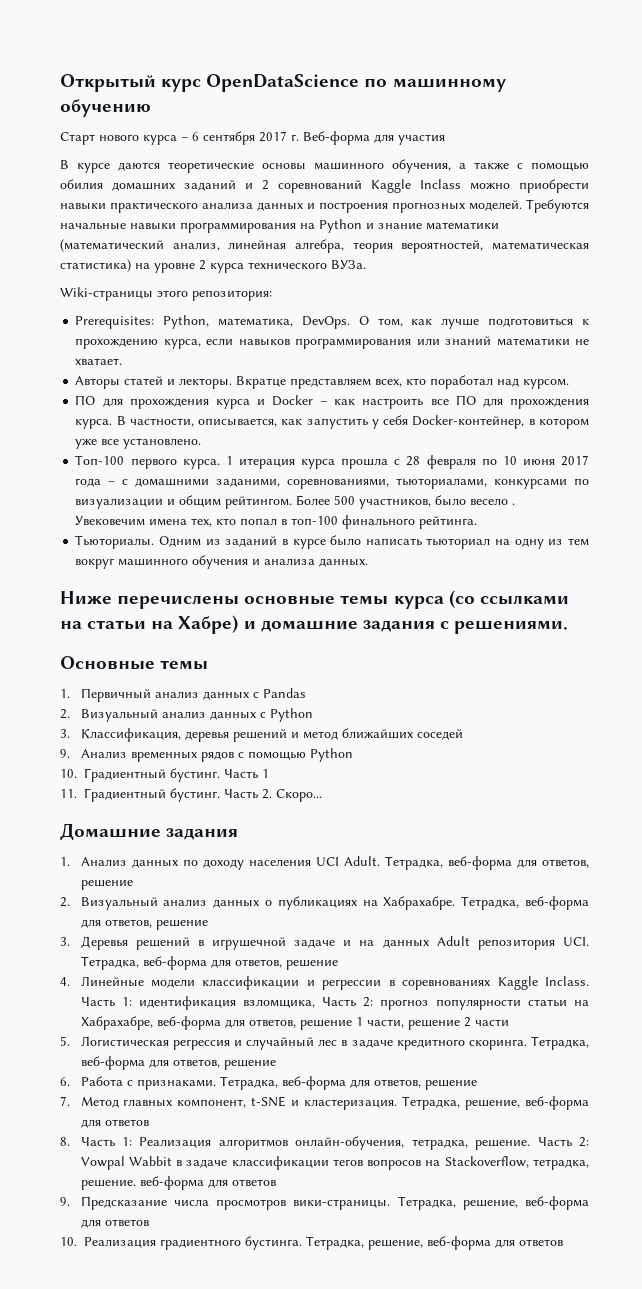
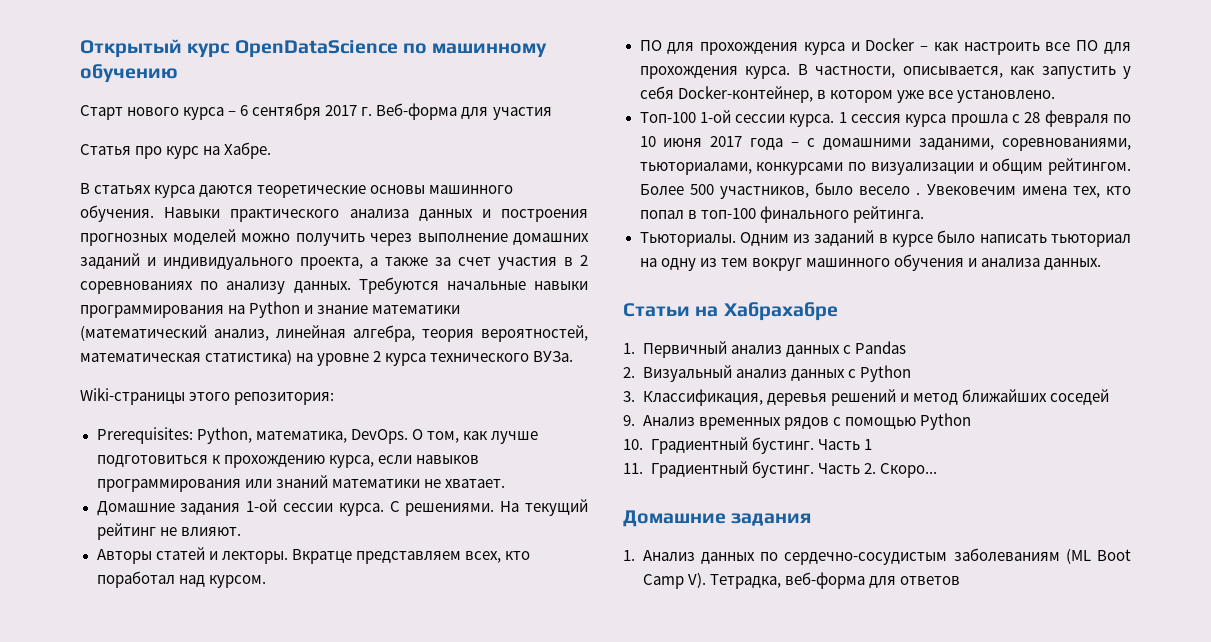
- В курсе даются теоретические основы машинного обучения, а также с помощью обилия домашних заданий и 2 соревнований Kaggle Inclass можно приобрести навыки практического анализа данных и построения прогнозных моделей.
+ Статья про курс на Хабре.
+ В статьях курса даются теоретические основы машинного обучения. Навыки практического анализа данных и построения прогнозных моделей можно получить через выполнение домашних заданий и индивидуального проекта, а также за счет участия в 2 соревнованиях по анализу данных.
+ Домашние задания 1-ой сессии курса. С решениями. На текущий рейтинг не влияют.
- Топ-100 первого курса.
+ Топ-100 1-ой сессии курса.
- 1 итерация курса прошла с 28 февраля по 10 июня 2017 года – с домашними заданими, соревнованиями, тьюториалами, конкурсами по визуализации и общим рейтингом.
+ 1 сессия курса прошла с 28 февраля по 10 июня 2017 года – с домашними заданими, соревнованиями, тьюториалами, конкурсами по визуализации и общим рейтингом.
- Ниже перечислены основные темы курса (со ссылками на статьи на Хабре) и домашние задания с решениями.
- Основные темы
+ Статьи на Хабрахабре
- 1. Анализ данных по доходу населения UCI Adult. Тетрадка, веб-форма для ответов, решение
- 2. Визуальный анализ данных о публикациях на Хабрахабре. Тетрадка, веб-форма для ответов, решение
- 3. Деревья решений в игрушечной задаче и на данных Adult репозитория UCI. Тетрадка, веб-форма для ответов, решение
- 4. Линейные модели классификации и регрессии в соревнованиях Kaggle Inclass. Часть 1: идентификация взломщика, Часть 2: прогноз популярности статьи на Хабрахабре, веб-форма для ответов, решение 1 части, решение 2 части
- 5. Логистическая регрессия и случайный лес в задаче кредитного скоринга. Тетрадка, веб-форма для ответов, решение
- 6. Работа с признаками. Тетрадка, веб-форма для ответов, решение
- 7. Метод главных компонент, t-SNE и кластеризация. Тетрадка, решение, веб-форма для ответов
- 8. Часть 1: Реализация алгоритмов онлайн-обучения, тетрадка, решение. Часть 2: Vowpal Wabbit в задаче классификации тегов вопросов на Stackoverflow, тетрадка, решение. веб-форма для ответов
- 9. Предсказание числа просмотров вики-страницы. Тетрадка, решение, веб-форма для ответов
- 10. Реализация градиентного бустинга. Тетрадка, решение, веб-форма для ответов
+ 1. Анализ данных по сердечно-сосудистым заболеваниям (ML Boot Camp V). Тетрадка, веб-форма для ответов

